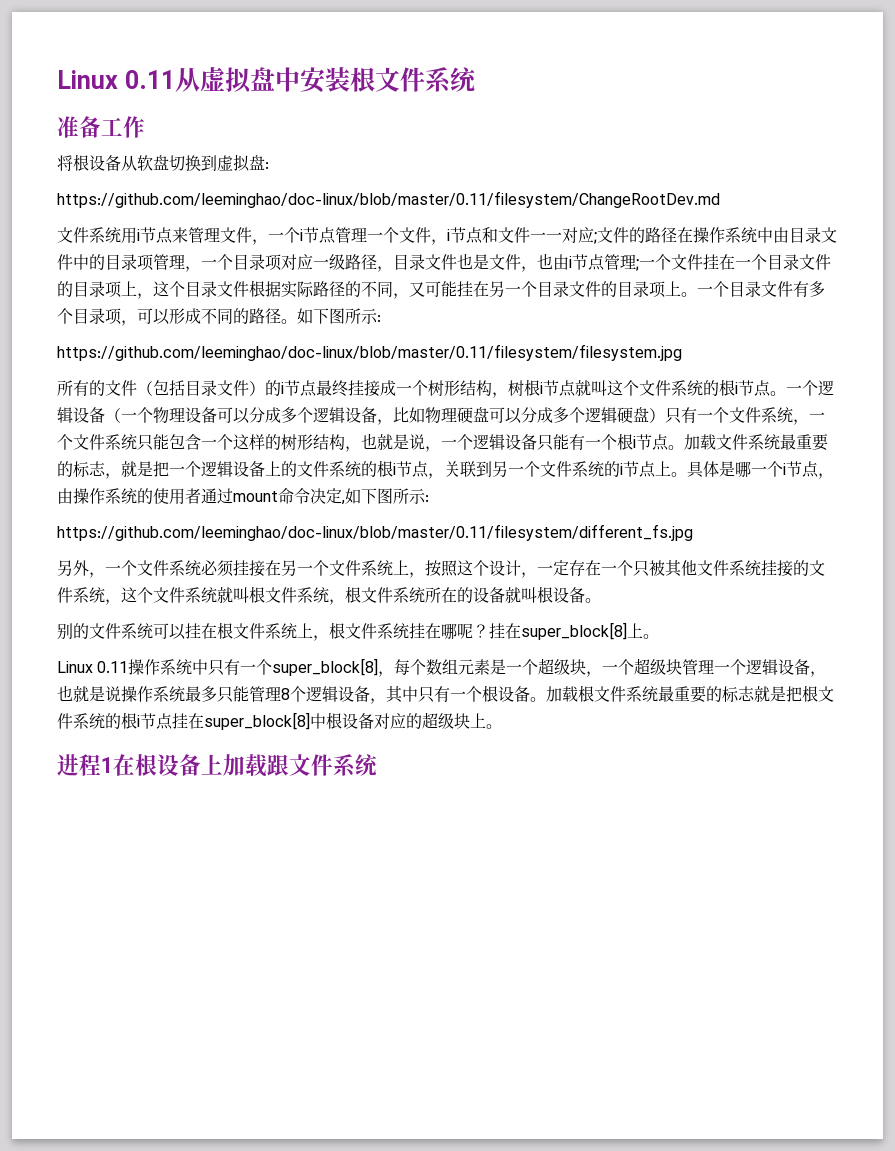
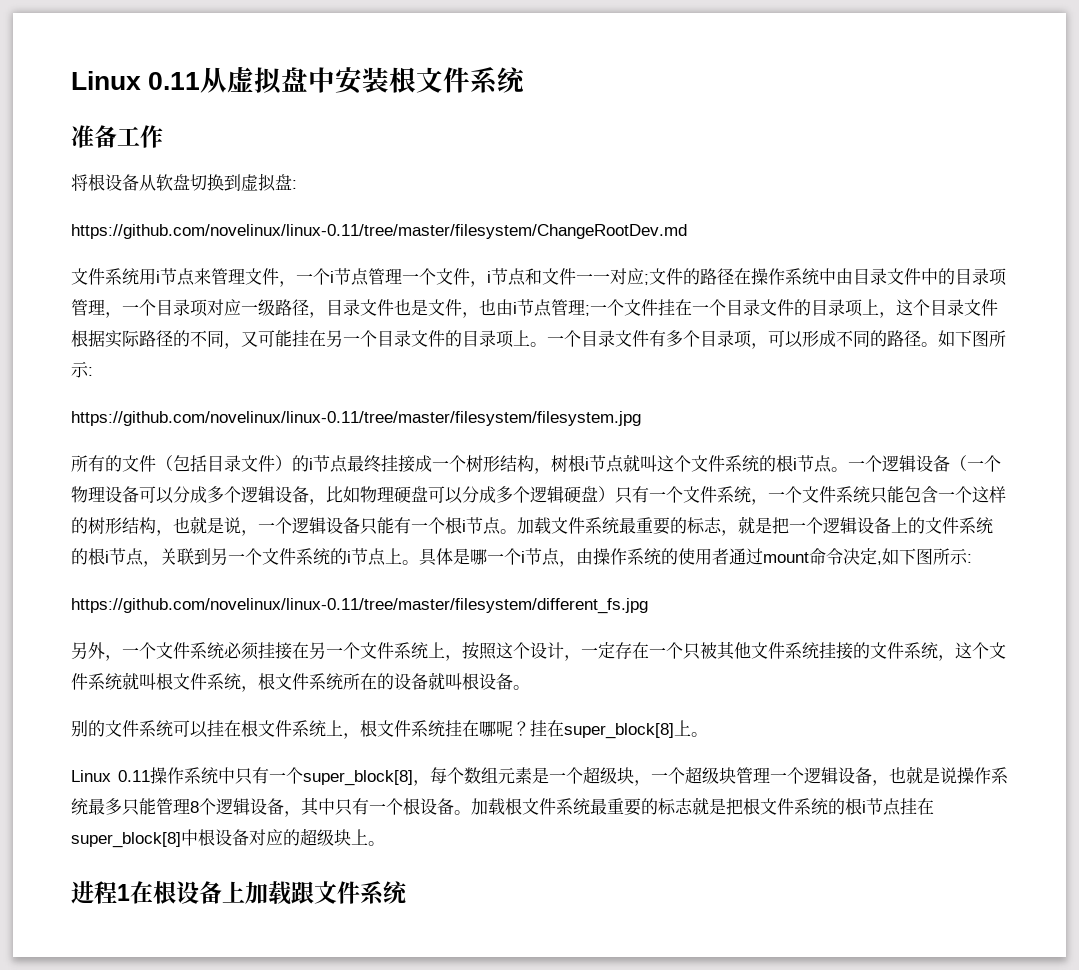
- https://github.com/leeminghao/doc-linux/blob/master/0.11/filesystem/ChangeRootDev.md
+ https://github.com/novelinux/linux-0.11/tree/master/filesystem/ChangeRootDev.md
- https://github.com/leeminghao/doc-linux/blob/master/0.11/filesystem/filesystem.jpg
+ https://github.com/novelinux/linux-0.11/tree/master/filesystem/filesystem.jpg
- https://github.com/leeminghao/doc-linux/blob/master/0.11/filesystem/different_fs.jpg
+ https://github.com/novelinux/linux-0.11/tree/master/filesystem/different_fs.jpg

